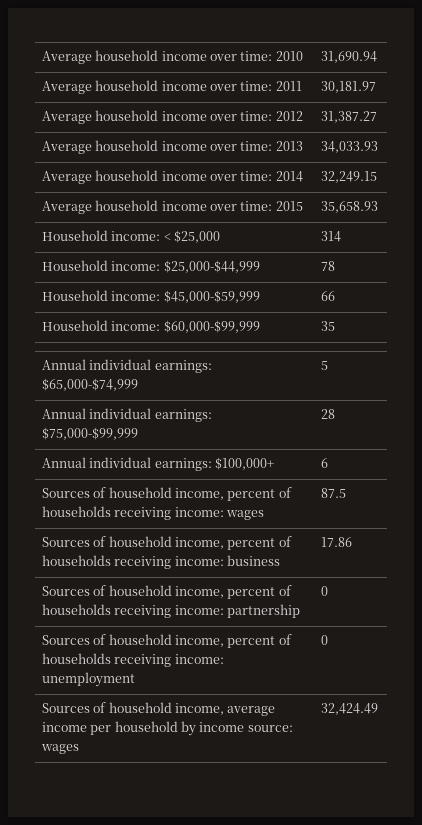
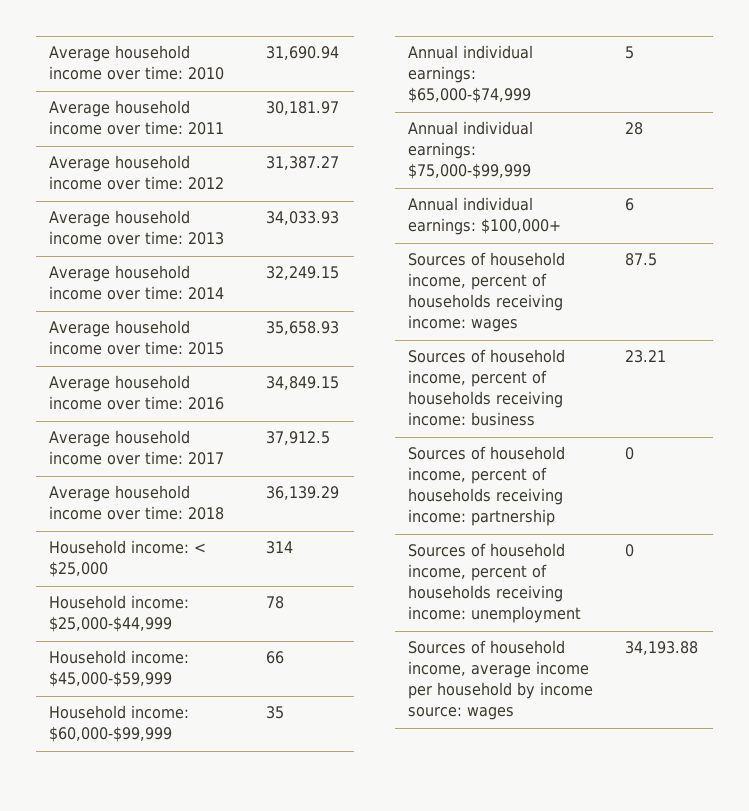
+ Average household income over time: 2016 | 34,849.15
+ Average household income over time: 2017 | 37,912.5
+ Average household income over time: 2018 | 36,139.29
- Sources of household income, percent of households receiving income: business | 17.86
+ Sources of household income, percent of households receiving income: business | 23.21
- Sources of household income, average income per household by income source: wages | 32,424.49
+ Sources of household income, average income per household by income source: wages | 34,193.88

